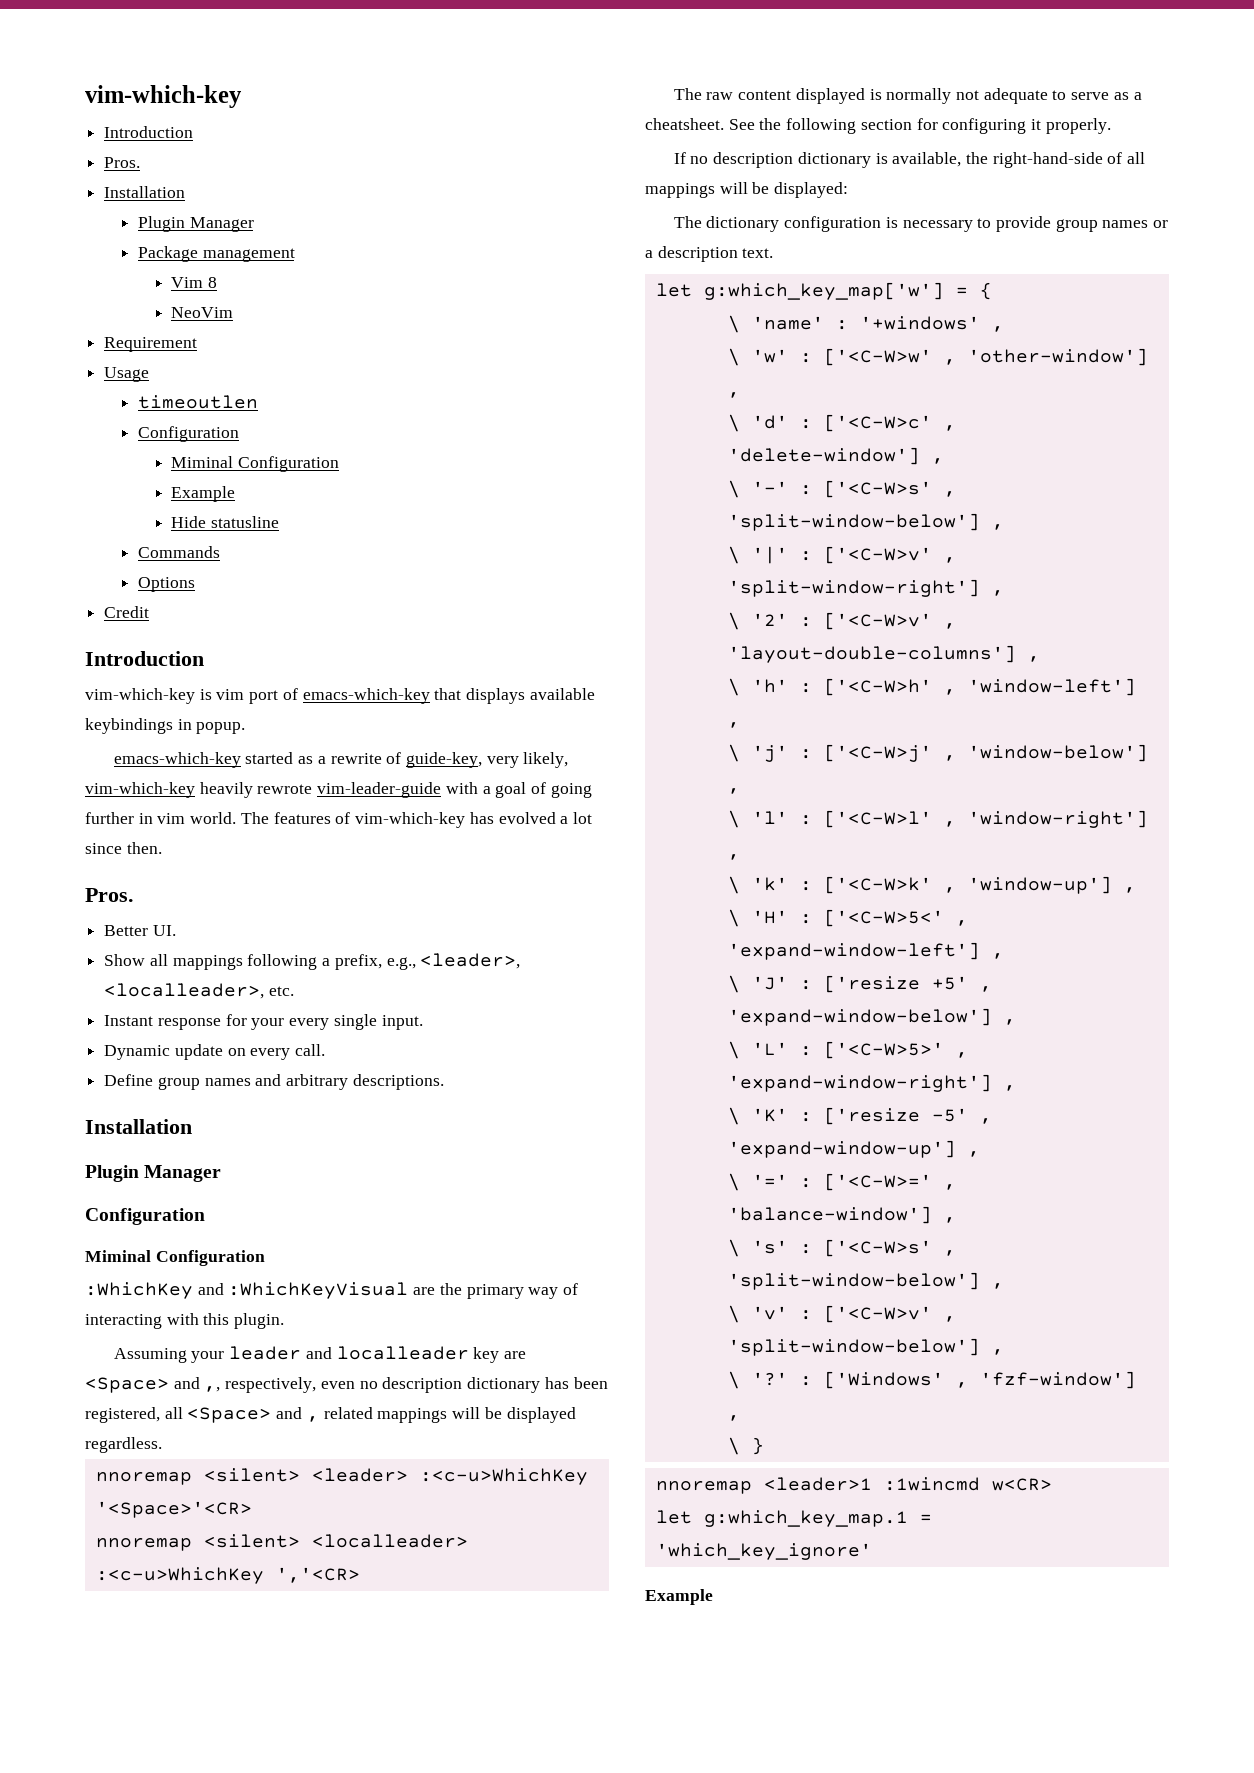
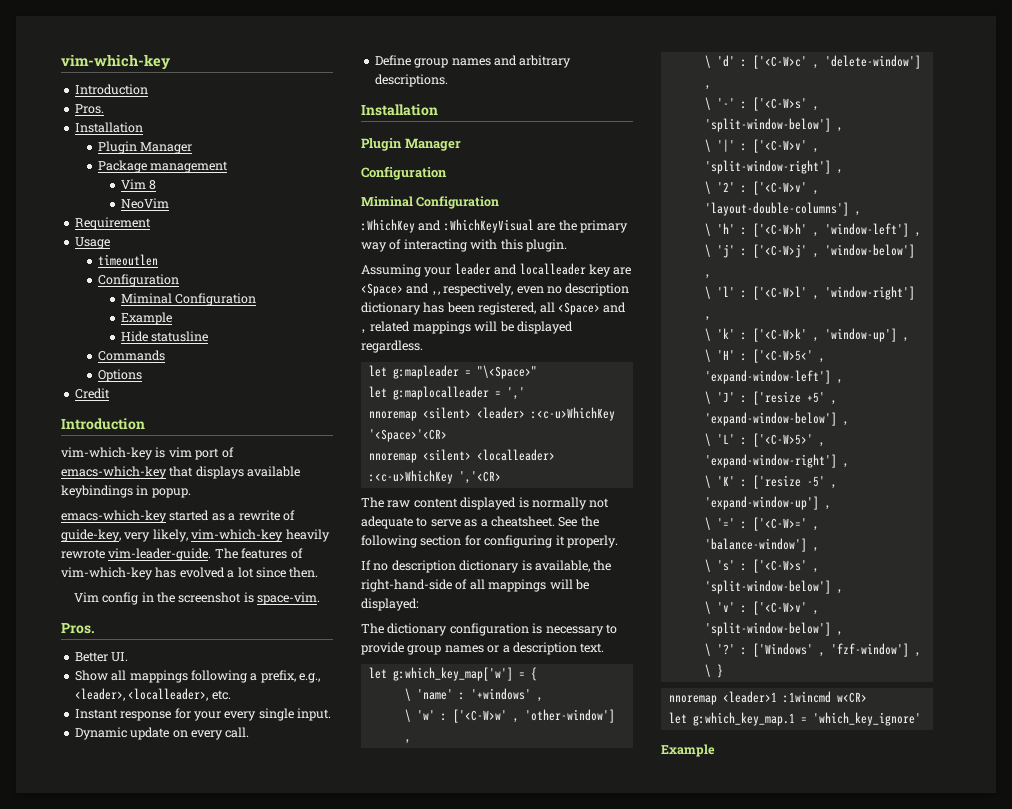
- emacs-which-key started as a rewrite of guide-key, very likely, vim-which-key heavily rewrote vim-leader-guide with a goal of going further in vim world.
+ emacs-which-key started as a rewrite of guide-key, very likely, vim-which-key heavily rewrote vim-leader-guide.
+ Vim config in the screenshot is space-vim.
+ let g:mapleader = "\<Space>"
+ let g:maplocalleader = ','

